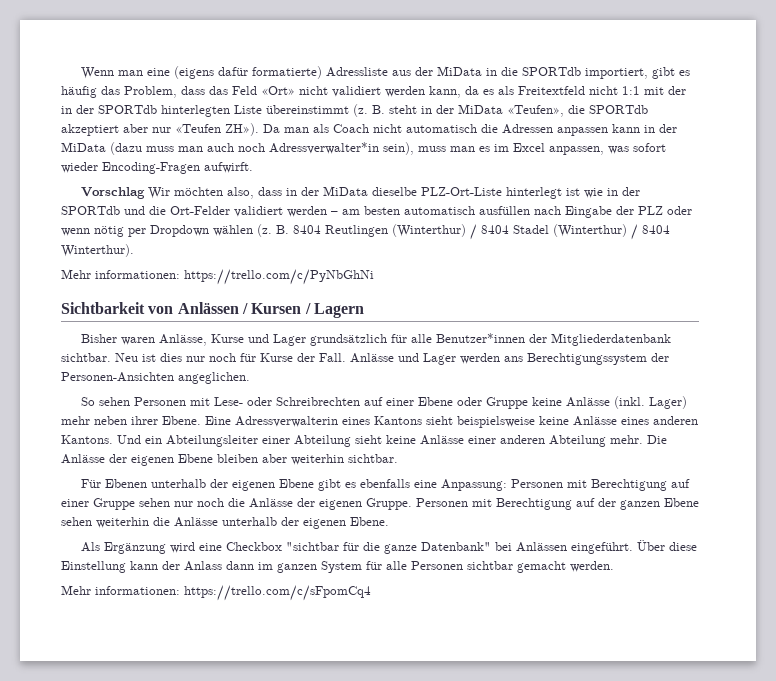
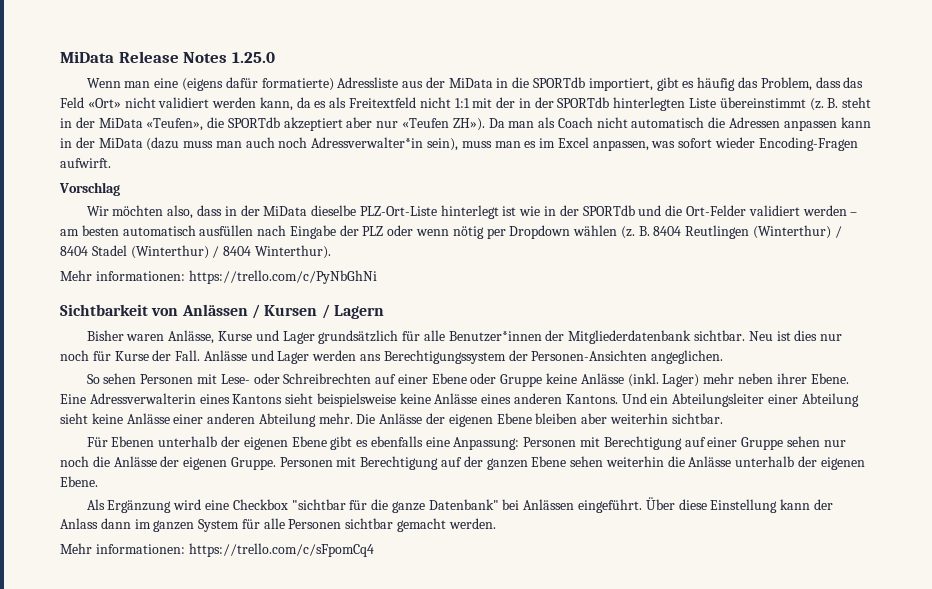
+ MiData Release Notes 1.25.0
- Vorschlag Wir möchten also, dass in der MiData dieselbe PLZ-Ort-Liste hinterlegt ist wie in der SPORTdb und die Ort-Felder validiert werden – am besten automatisch ausfüllen nach Eingabe der PLZ oder wenn nötig per Dropdown wählen (z.
+ Vorschlag
+ Wir möchten also, dass in der MiData dieselbe PLZ-Ort-Liste hinterlegt ist wie in der SPORTdb und die Ort-Felder validiert werden – am besten automatisch ausfüllen nach Eingabe der PLZ oder wenn nötig per Dropdown wählen (z.

